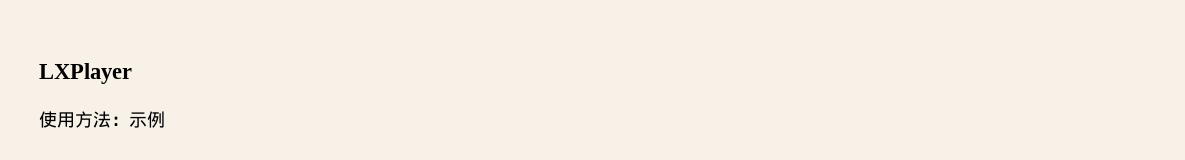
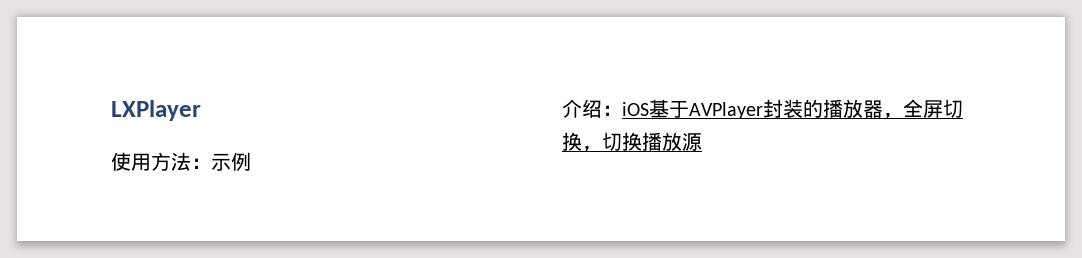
+ 介绍：iOS基于AVPlayer封装的播放器，全屏切换，切换播放源

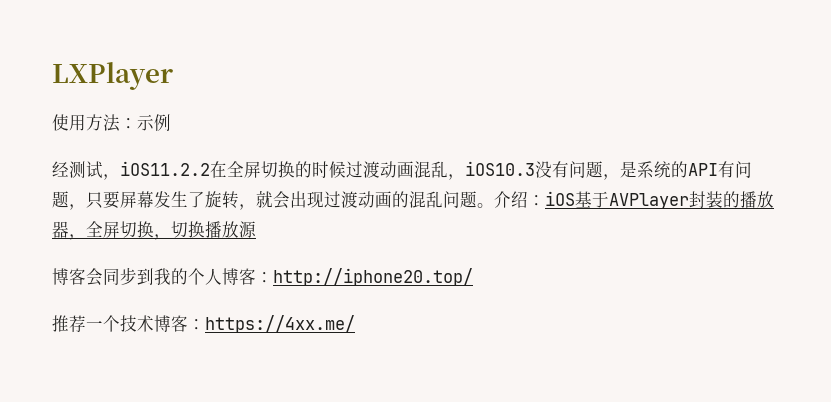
+ 经测试，iOS11.2.2在全屏切换的时候过渡动画混乱，iOS10.3没有问题，是系统的API有问题，只要屏幕发生了旋转，就会出现过渡动画的混乱问题。
+ 博客会同步到我的个人博客：http://iphone20.top/
+ 推荐一个技术博客：https://4xx.me/

